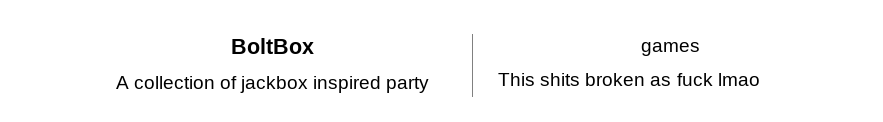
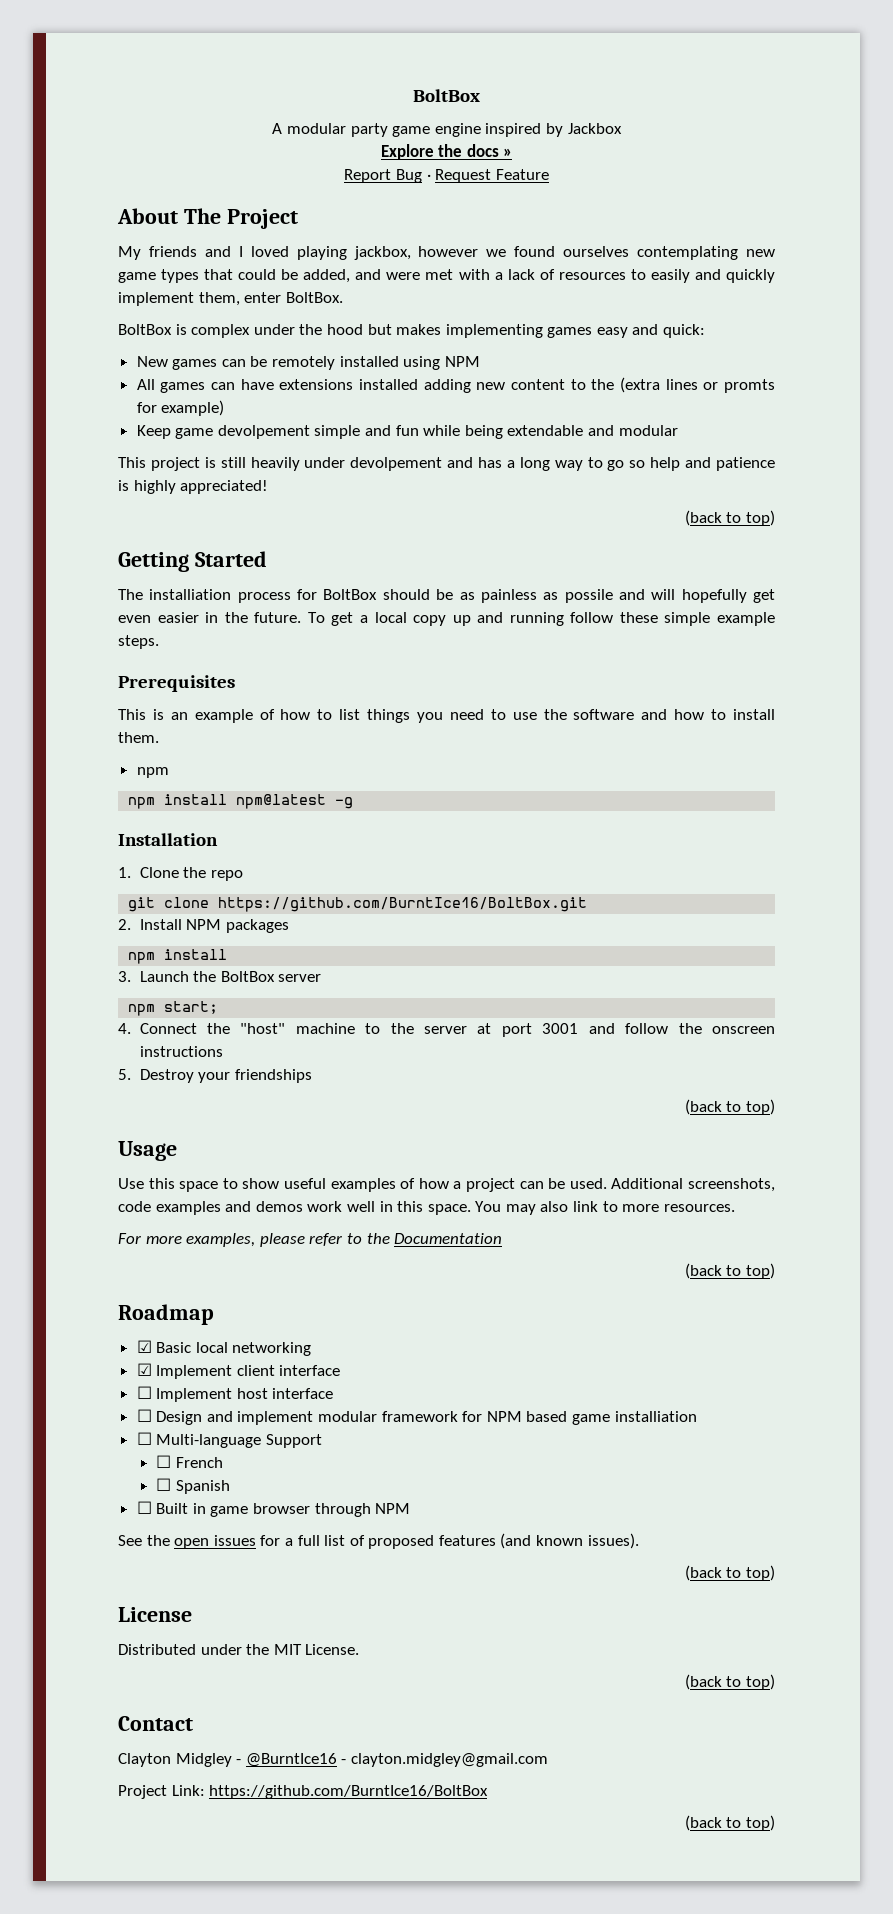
- A collection of jackbox inspired party games
- This shits broken as fuck lmao
+ A modular party game engine inspired by Jackbox
+ Explore the docs »
+ Report Bug · Request Feature
+ About The Project
+ My friends and I loved playing jackbox, however we found ourselves contemplating new game types that could be added, and were met with a lack of resources to easily and quickly implement them, enter BoltBox.
+ BoltBox is complex under the hood but makes implementing games easy and quick:
+ New games can be remotely installed using NPM
+ All games can have extensions installed adding new content to the (extra lines or promts for example)
+ Keep game devolpement simple and fun while being extendable and modular
+ This project is still heavily under devolpement and has a long way to go so help and patience is highly appreciated!
+ (back to top)
+ Getting Started
+ The installiation process for BoltBox should be as painless as possile and will hopefully get even easier in the future. To get a local copy up and running follow these simple example steps.
+ Prerequisites
+ This is an example of how to list things you need to use the software and how to install them.
+ npm
+ npm install npm@latest -g
+ Installation
+ 1. Clone the repo
+ git clone https://github.com/BurntIce16/BoltBox.git
+ 2. Install NPM packages
+ npm install
+ 3. Launch the BoltBox server
+ npm start;
+ 4. Connect the "host" machine to the server at port 3001 and follow the onscreen instructions
+ 5. Destroy your friendships
+ (back to top)
+ Usage
+ Use this space to show useful examples of how a project can be used. Additional screenshots, code examples and demos work well in this space. You may also link to more resources.
+ For more examples, please refer to the Documentation
+ (back to top)
+ Roadmap
+ ☑ Basic local networking
+ ☑ Implement client interface
+ ☐ Implement host interface
+ ☐ Design and implement modular framework for NPM based game installiation
+ ☐ Multi-language Support
+ ☐ French
+ ☐ Spanish
+ ☐ Built in game browser through NPM
+ See the open issues for a full list of proposed features (and known issues).
+ (back to top)
+ License
+ Distributed under the MIT License.
+ (back to top)
+ Contact
+ Clayton Midgley - @BurntIce16 - clayton.midgley@gmail.com
+ Project Link: https://github.com/BurntIce16/BoltBox
+ (back to top)

